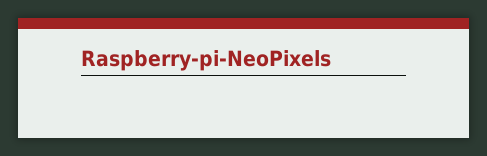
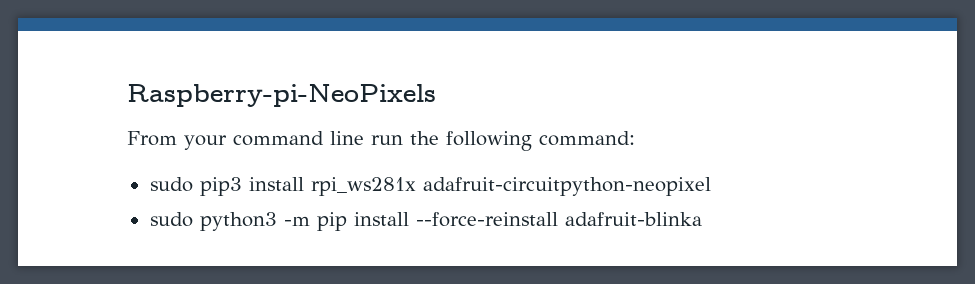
+ From your command line run the following command:
+ sudo pip3 install rpi_ws281x adafruit-circuitpython-neopixel
+ sudo python3 -m pip install --force-reinstall adafruit-blinka

